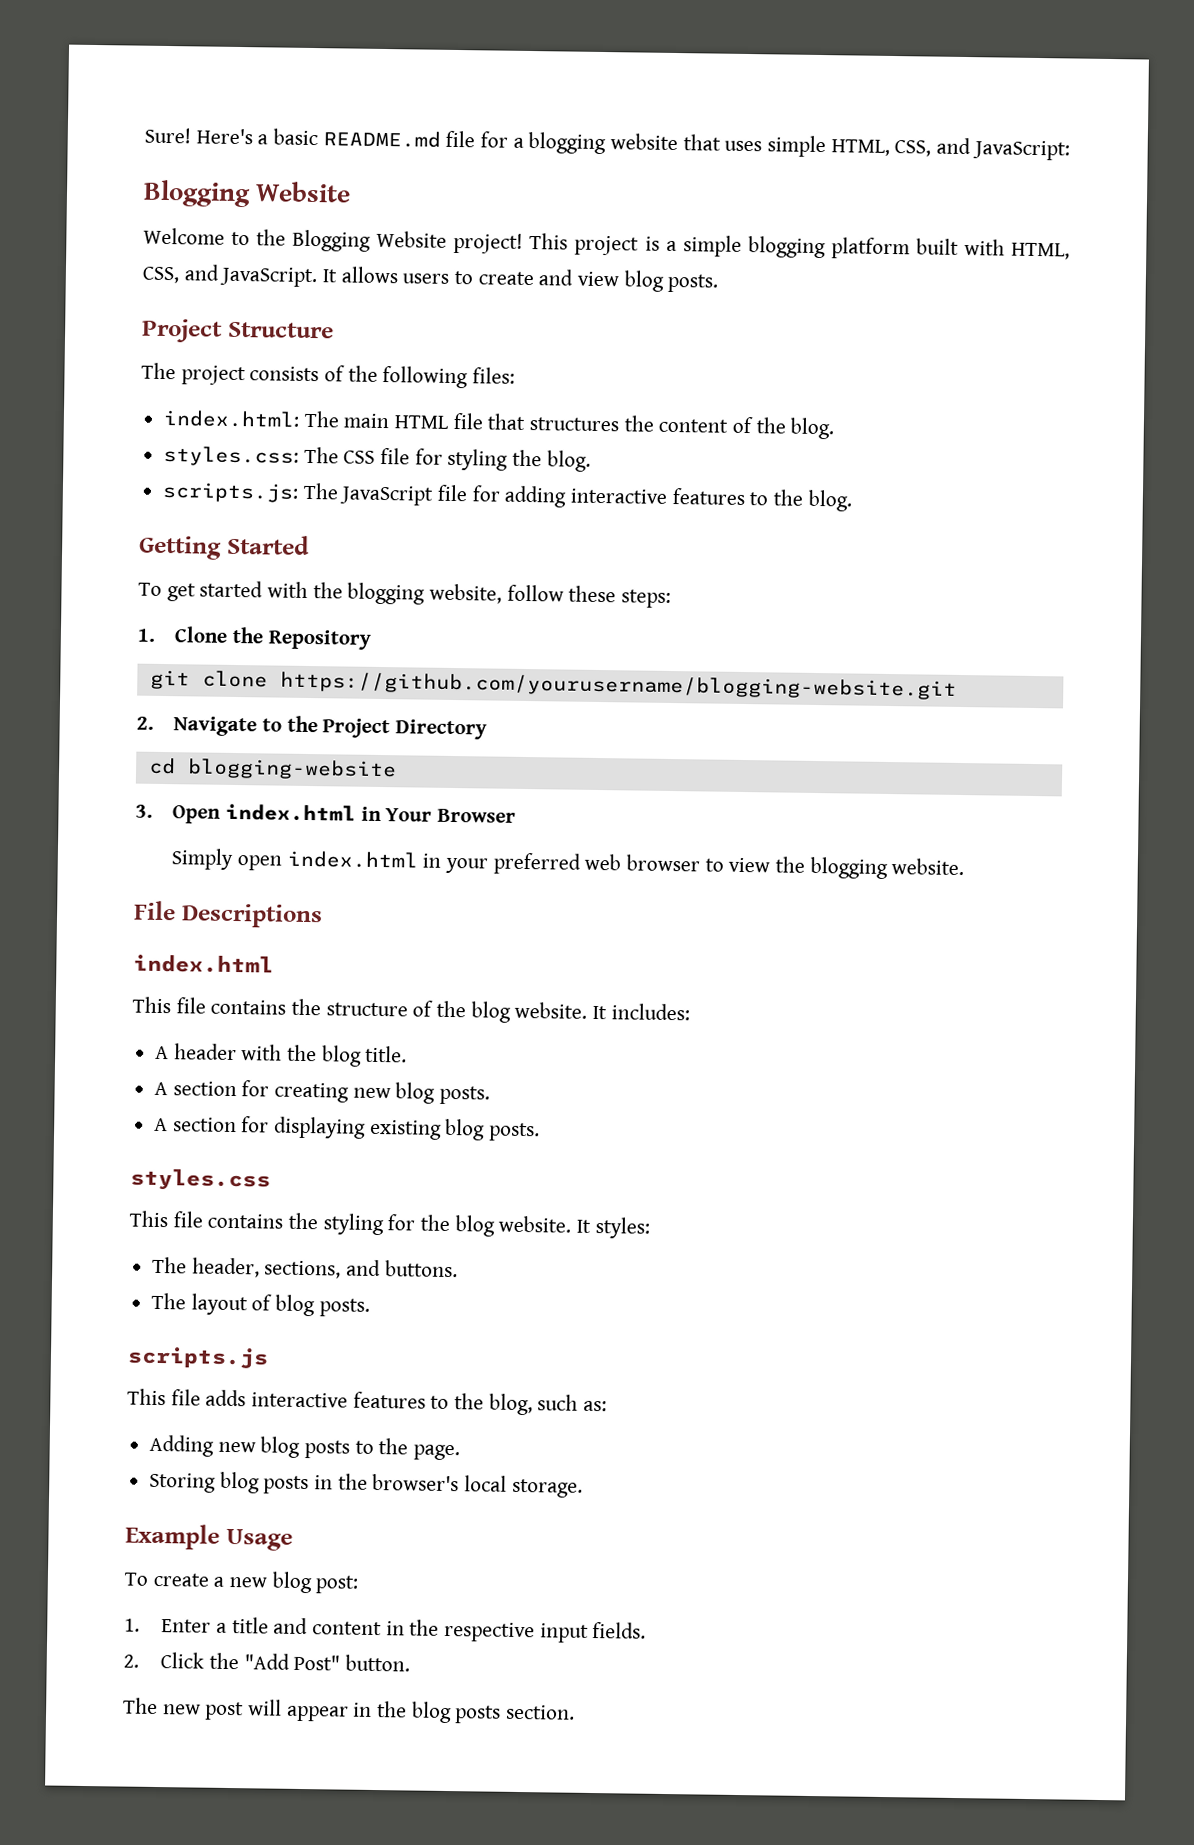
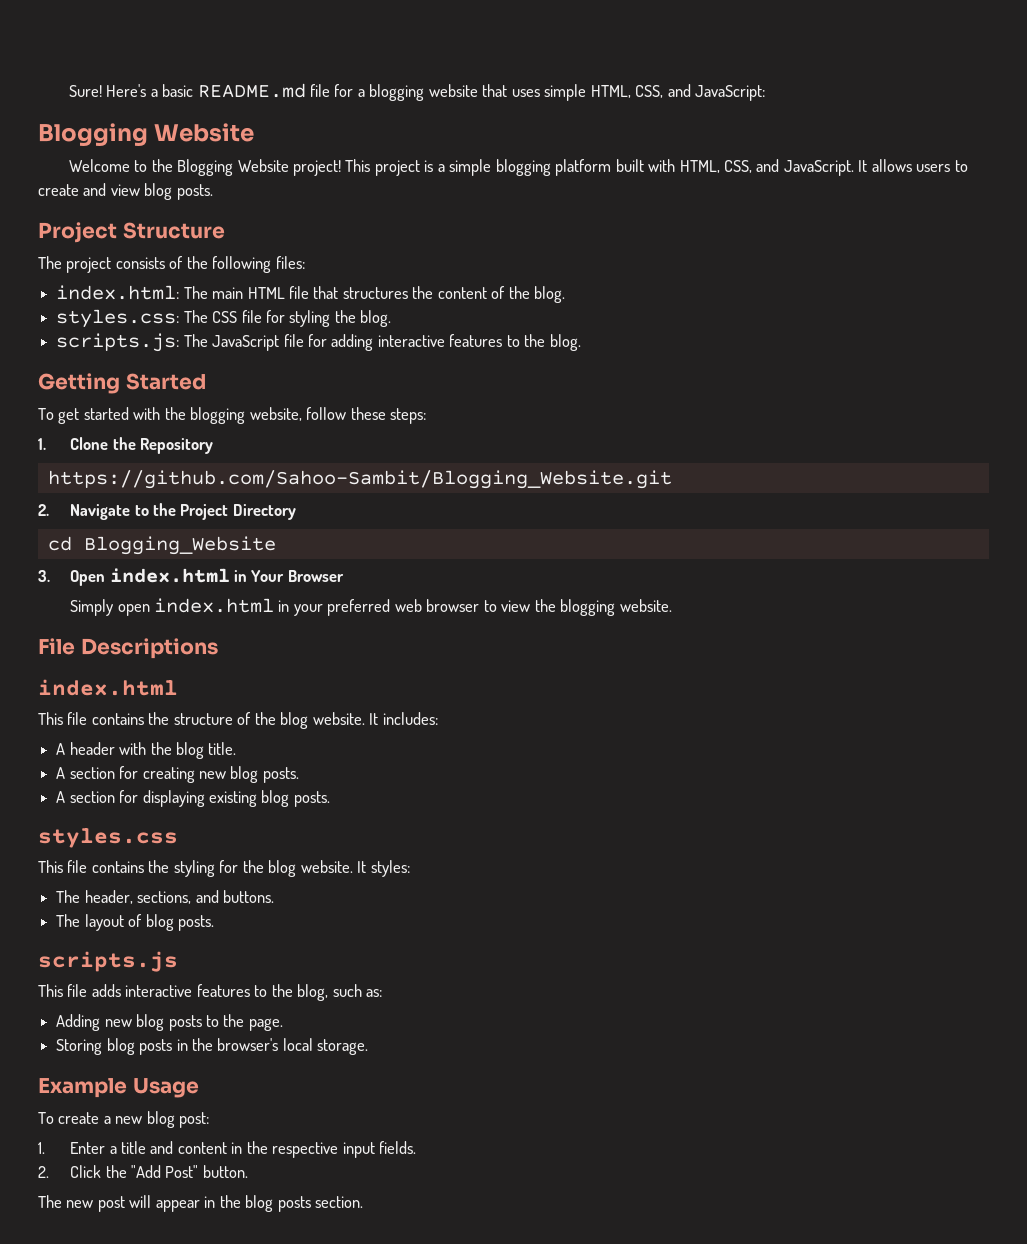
- git clone https://github.com/yourusername/blogging-website.git
+ https://github.com/Sahoo-Sambit/Blogging_Website.git
- cd blogging-website
+ cd Blogging_Website

